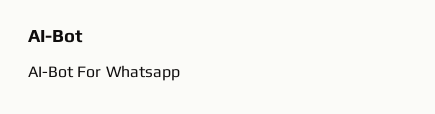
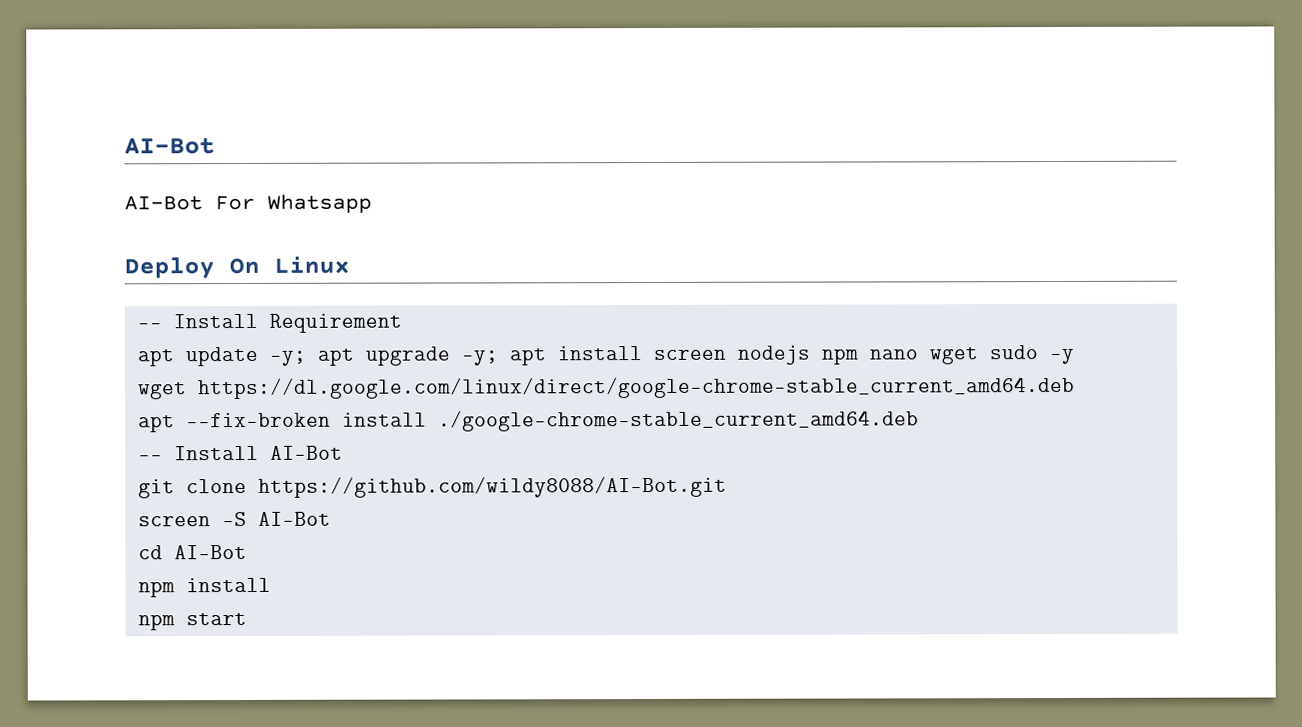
+ Deploy On Linux
+ -- Install Requirement
+ apt update -y; apt upgrade -y; apt install screen nodejs npm nano wget sudo -y
+ wget https://dl.google.com/linux/direct/google-chrome-stable_current_amd64.deb
+ apt --fix-broken install ./google-chrome-stable_current_amd64.deb
+ -- Install AI-Bot
+ git clone https://github.com/wildy8088/AI-Bot.git
+ screen -S AI-Bot
+ cd AI-Bot
+ npm install
+ npm start

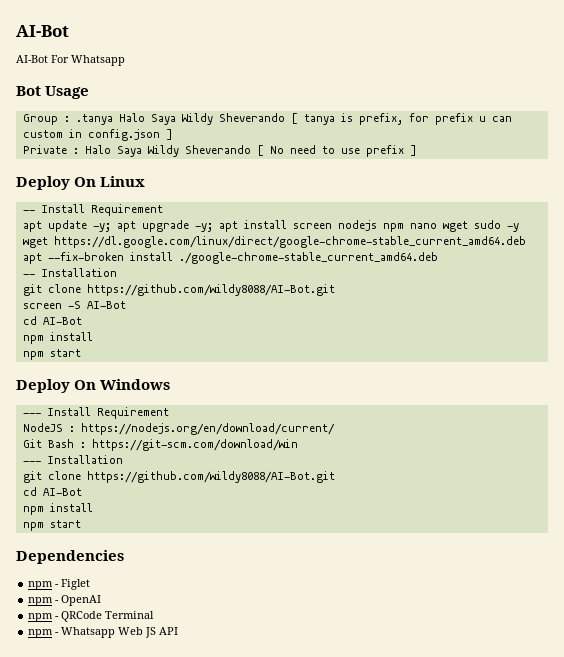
+ Bot Usage
+ Group : .tanya Halo Saya Wildy Sheverando [ tanya is prefix, for prefix u can custom in config.json ]
+ Private : Halo Saya Wildy Sheverando [ No need to use prefix ]
- -- Install AI-Bot
+ -- Installation
+ Deploy On Windows
+ --- Install Requirement
+ NodeJS : https://nodejs.org/en/download/current/
+ Git Bash : https://git-scm.com/download/win
+ --- Installation
+ git clone https://github.com/wildy8088/AI-Bot.git
+ cd AI-Bot
+ npm install
+ npm start
+ Dependencies
+ npm - Figlet
+ npm - OpenAI
+ npm - QRCode Terminal
+ npm - Whatsapp Web JS API

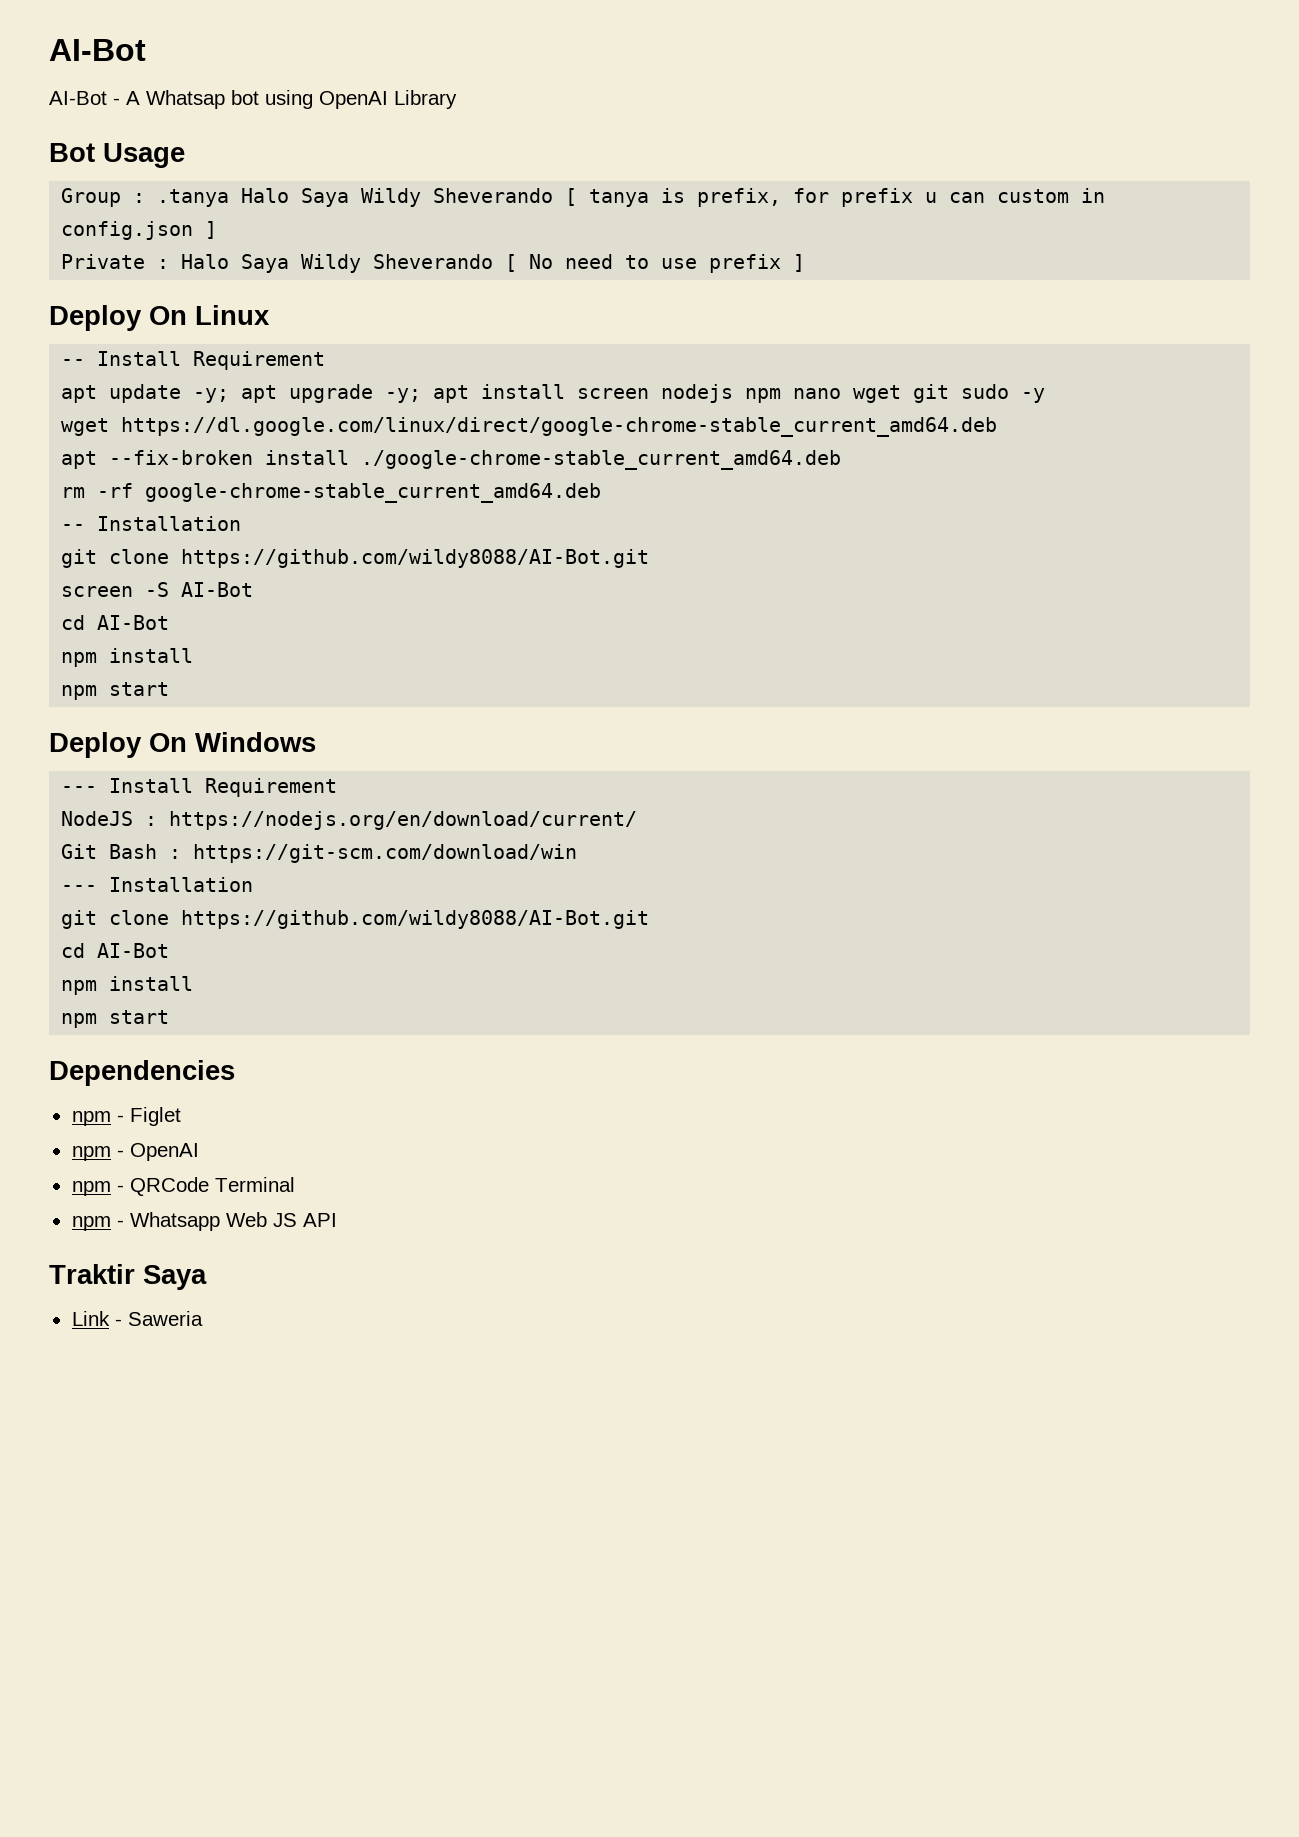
- AI-Bot For Whatsapp
+ AI-Bot - A Whatsap bot using OpenAI Library
- apt update -y; apt upgrade -y; apt install screen nodejs npm nano wget sudo -y
+ apt update -y; apt upgrade -y; apt install screen nodejs npm nano wget git sudo -y
+ rm -rf google-chrome-stable_current_amd64.deb
+ Traktir Saya
+ Link - Saweria

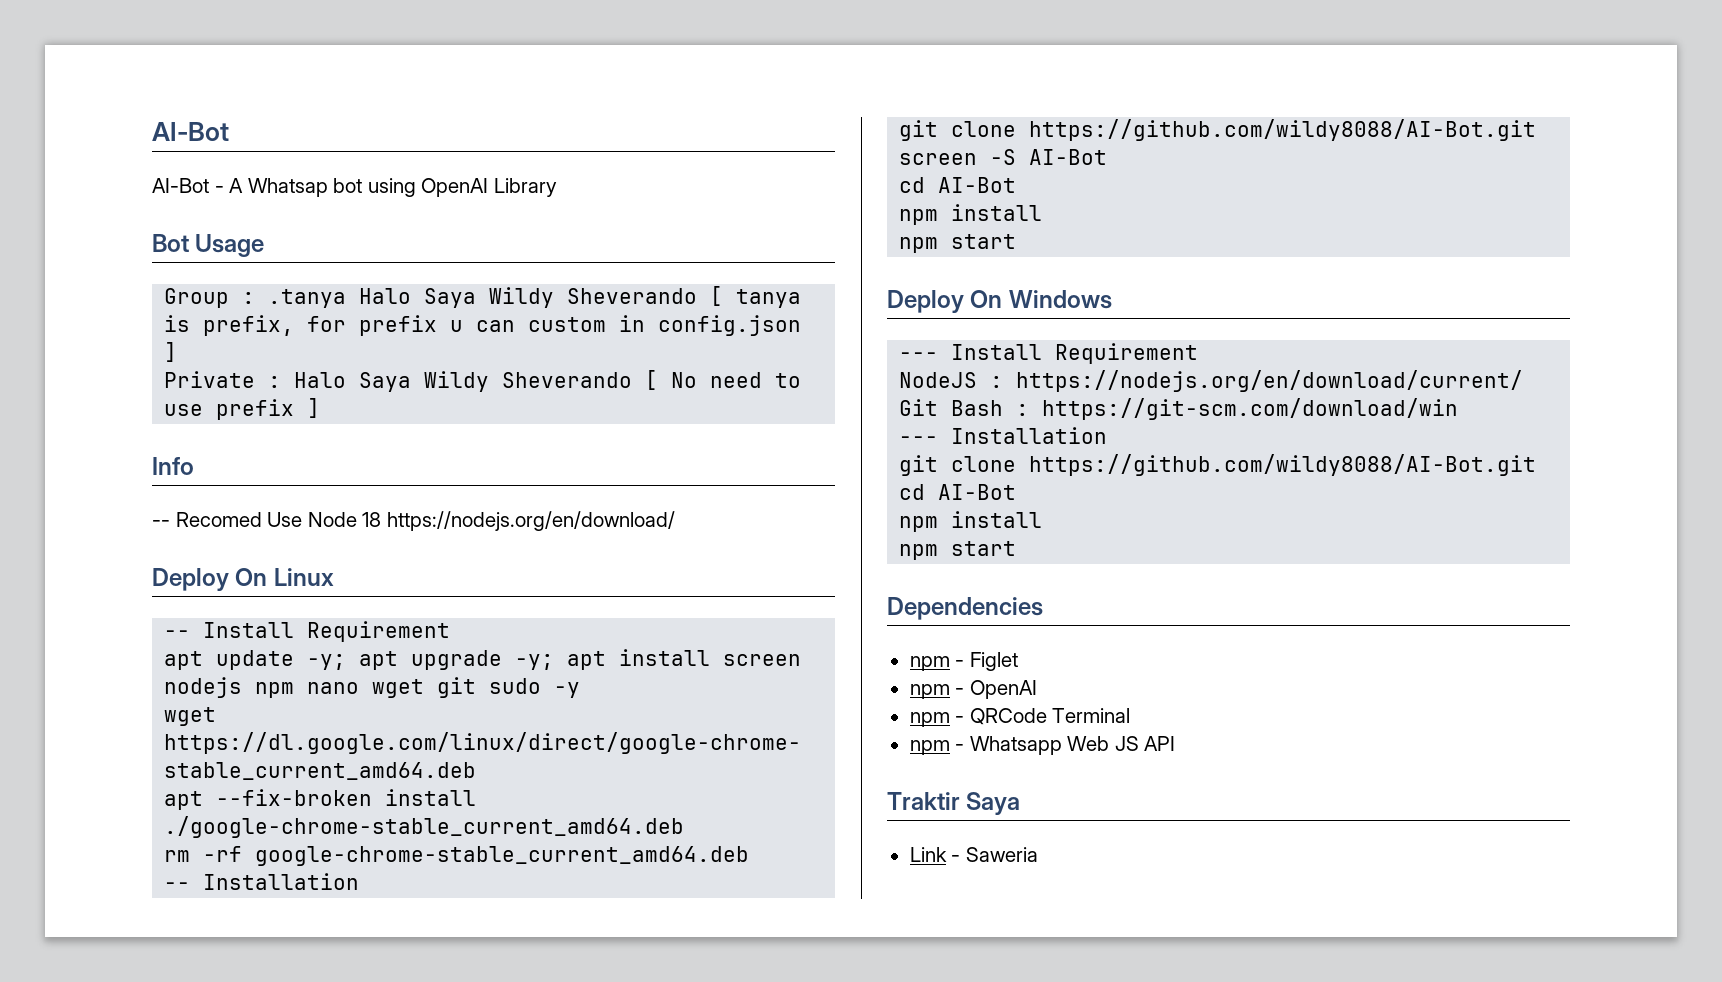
+ Info
+ -- Recomed Use Node 18 https://nodejs.org/en/download/

